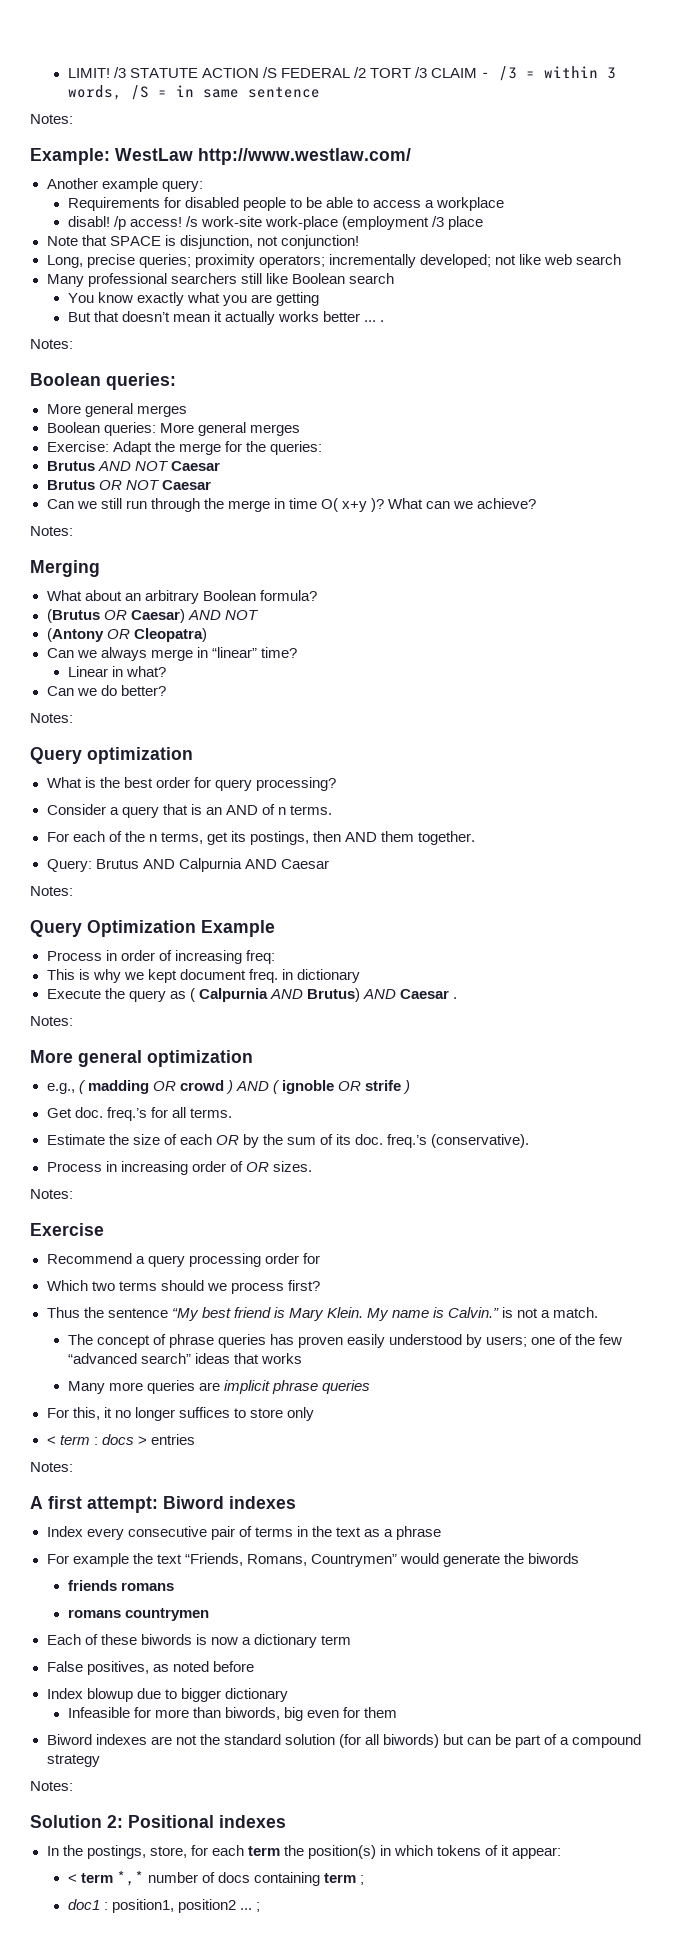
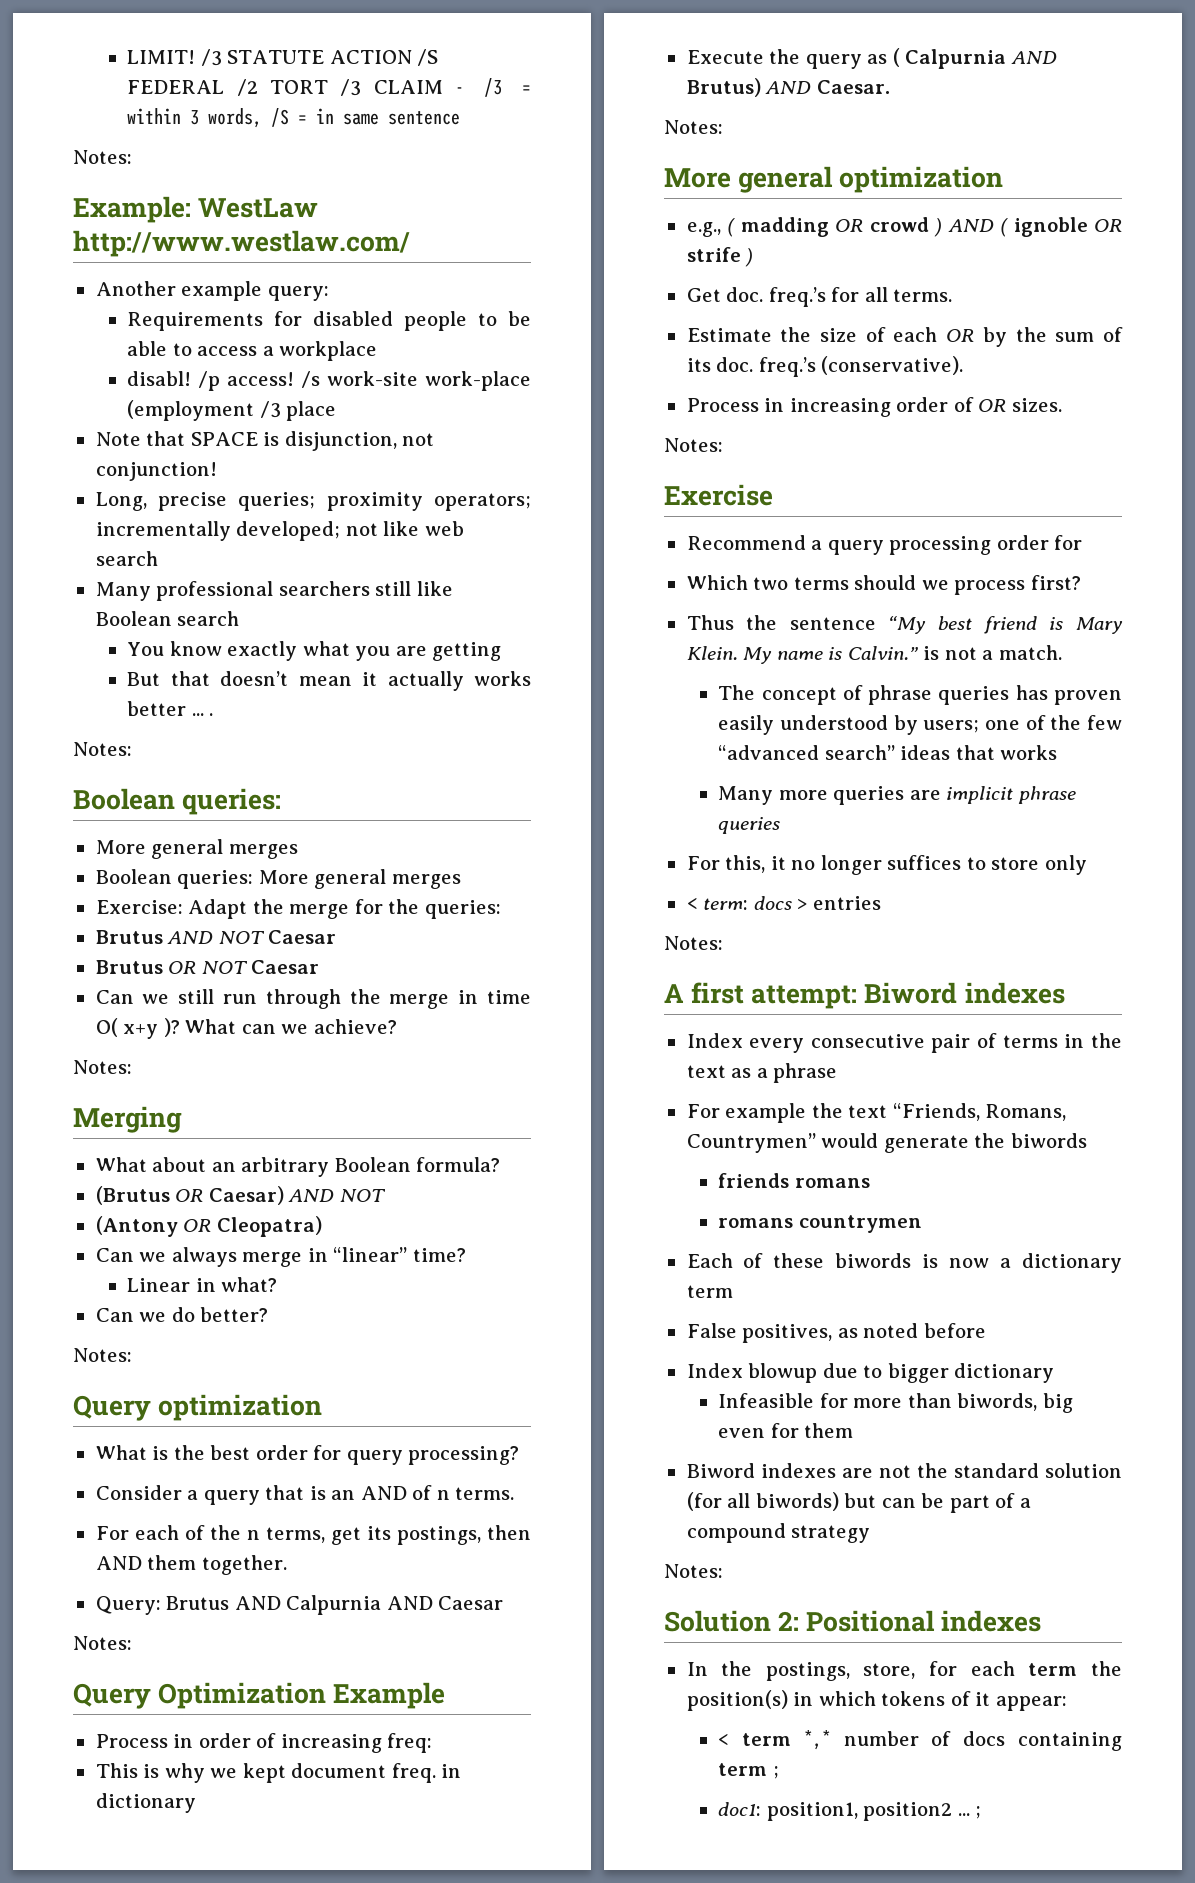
- Execute the query as ( Calpurnia AND Brutus) AND Caesar .
+ Execute the query as ( Calpurnia AND Brutus) AND Caesar.
- < term : docs > entries
+ < term: docs > entries
- doc1 : position1, position2 ... ;
+ doc1: position1, position2 ... ;

